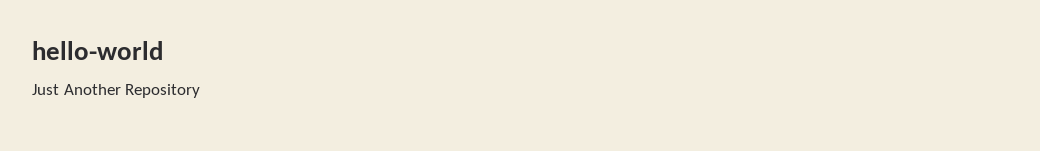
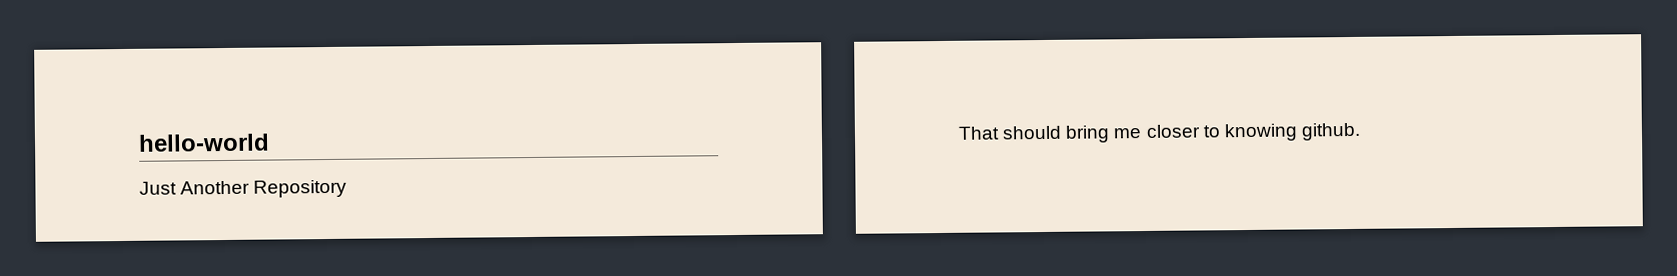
+ That should bring me closer to knowing github.

